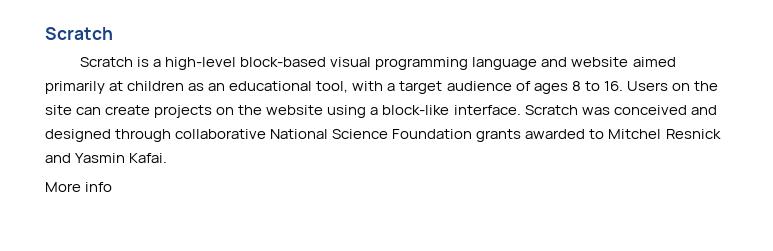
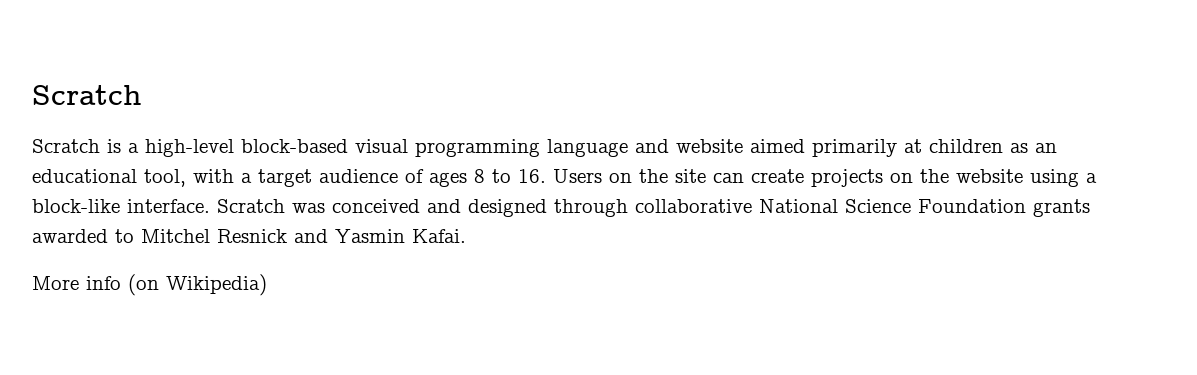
- More info
+ More info (on Wikipedia)

